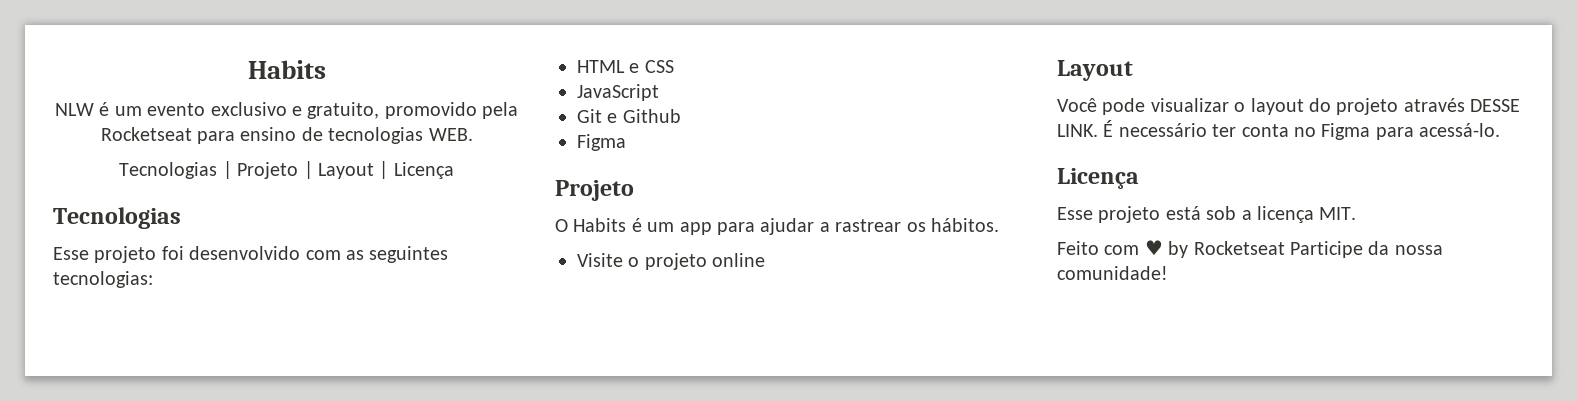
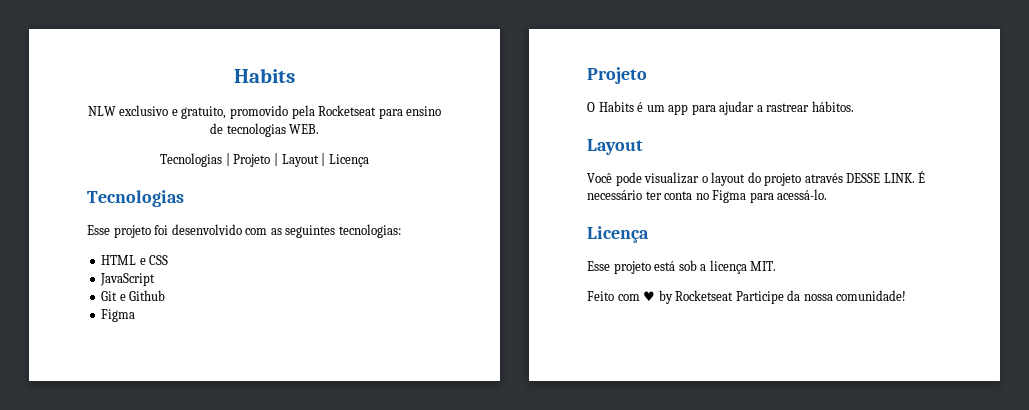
- NLW é um evento exclusivo e gratuito, promovido pela Rocketseat para ensino de tecnologias WEB.
+ NLW exclusivo e gratuito, promovido pela Rocketseat para ensino de tecnologias WEB.
- O Habits é um app para ajudar a rastrear os hábitos.
+ O Habits é um app para ajudar a rastrear hábitos.
- Visite o projeto online

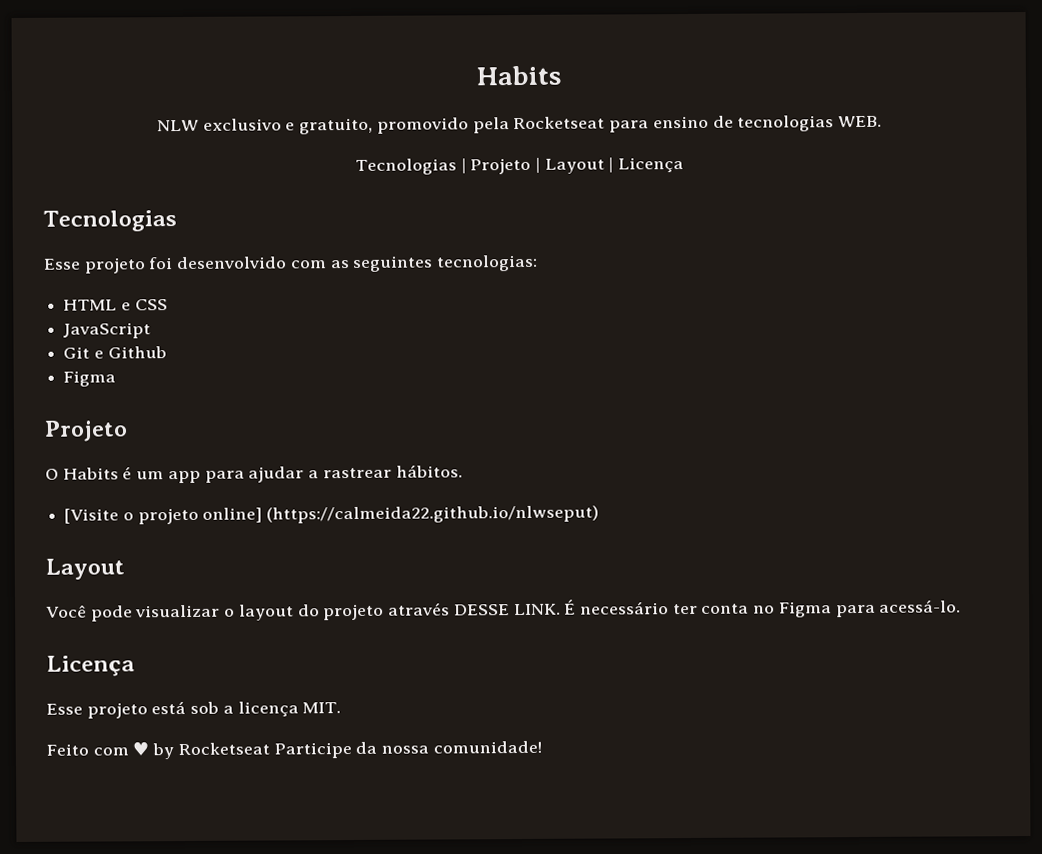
+ [Visite o projeto online] (https://calmeida22.github.io/nlwseput)

